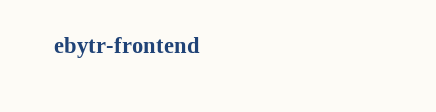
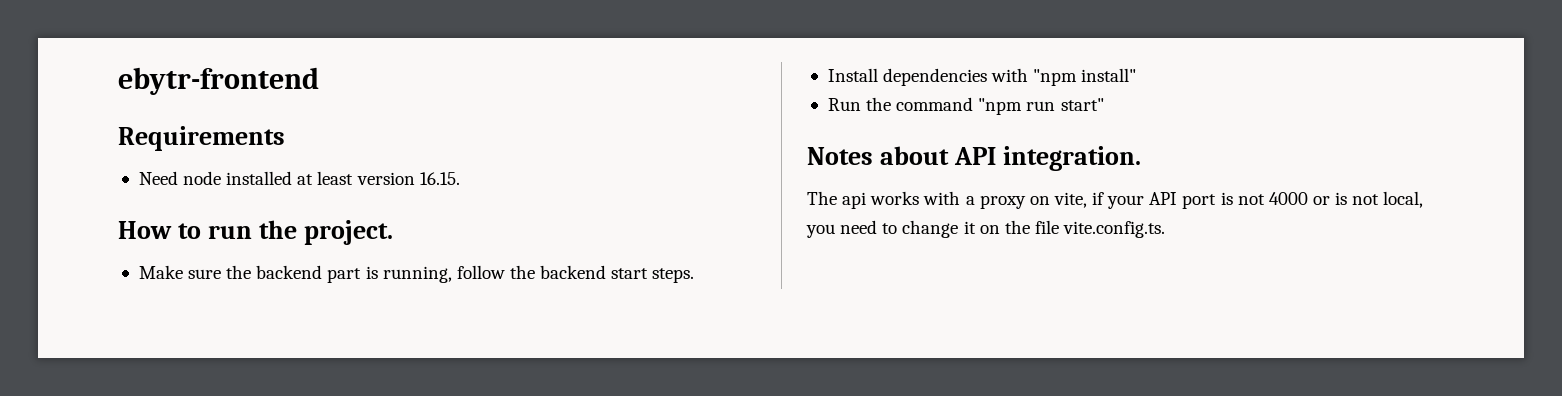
+ Requirements
+ Need node installed at least version 16.15.
+ How to run the project.
+ Make sure the backend part is running, follow the backend start steps.
+ Install dependencies with "npm install"
+ Run the command "npm run start"
+ Notes about API integration.
+ The api works with a proxy on vite, if your API port is not 4000 or is not local, you need to change it on the file vite.config.ts.

